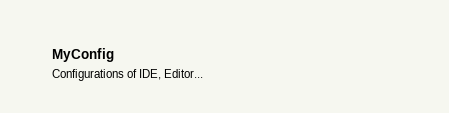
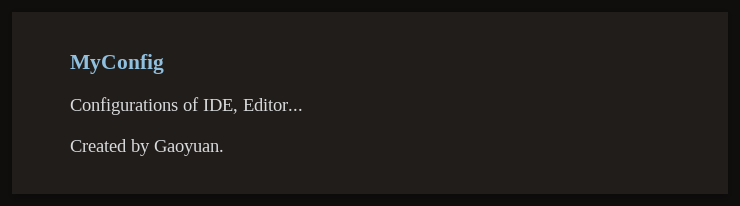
+ Created by Gaoyuan.

